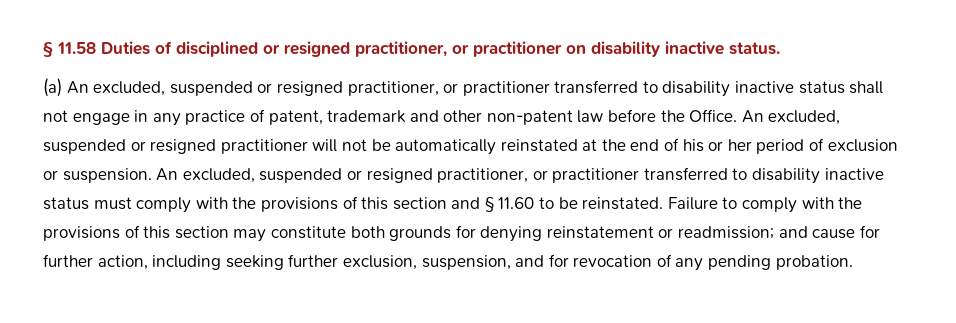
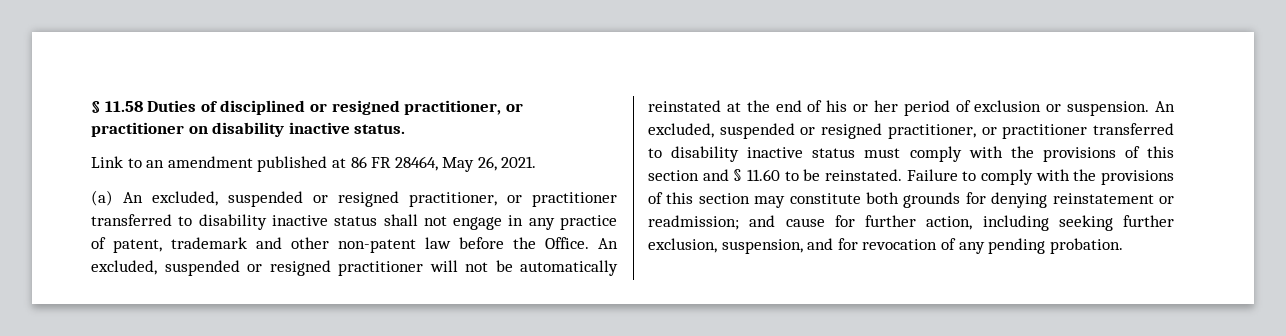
+ Link to an amendment published at 86 FR 28464, May 26, 2021.

